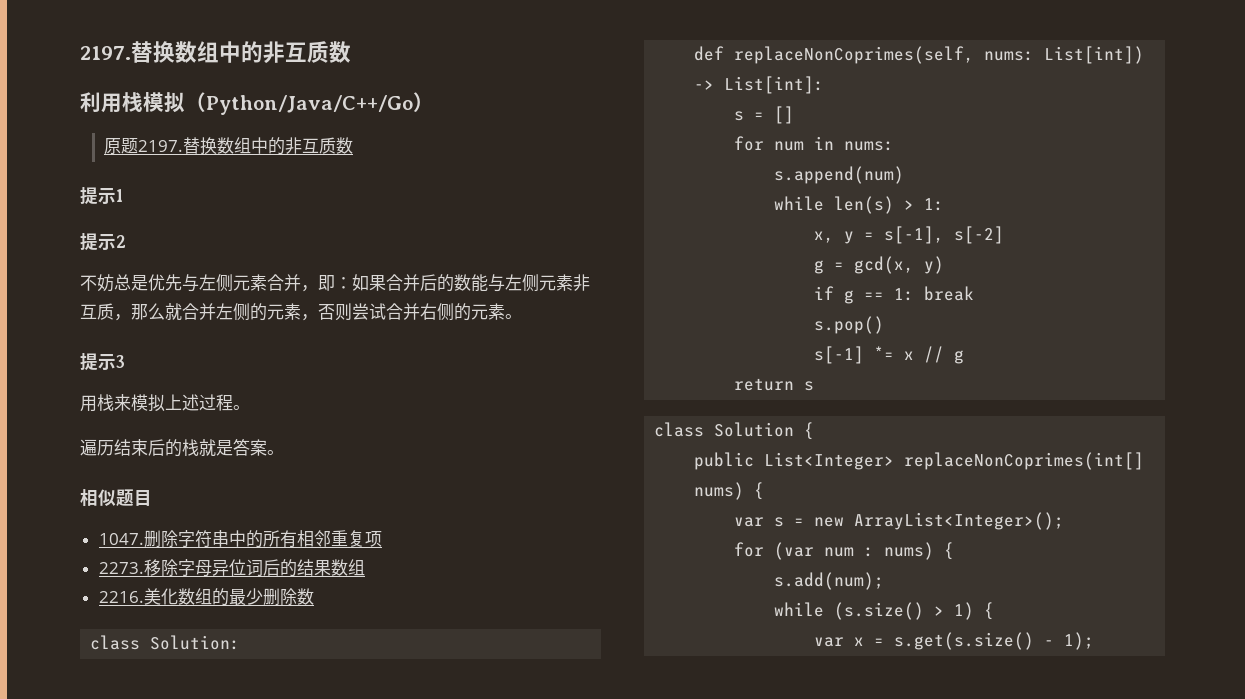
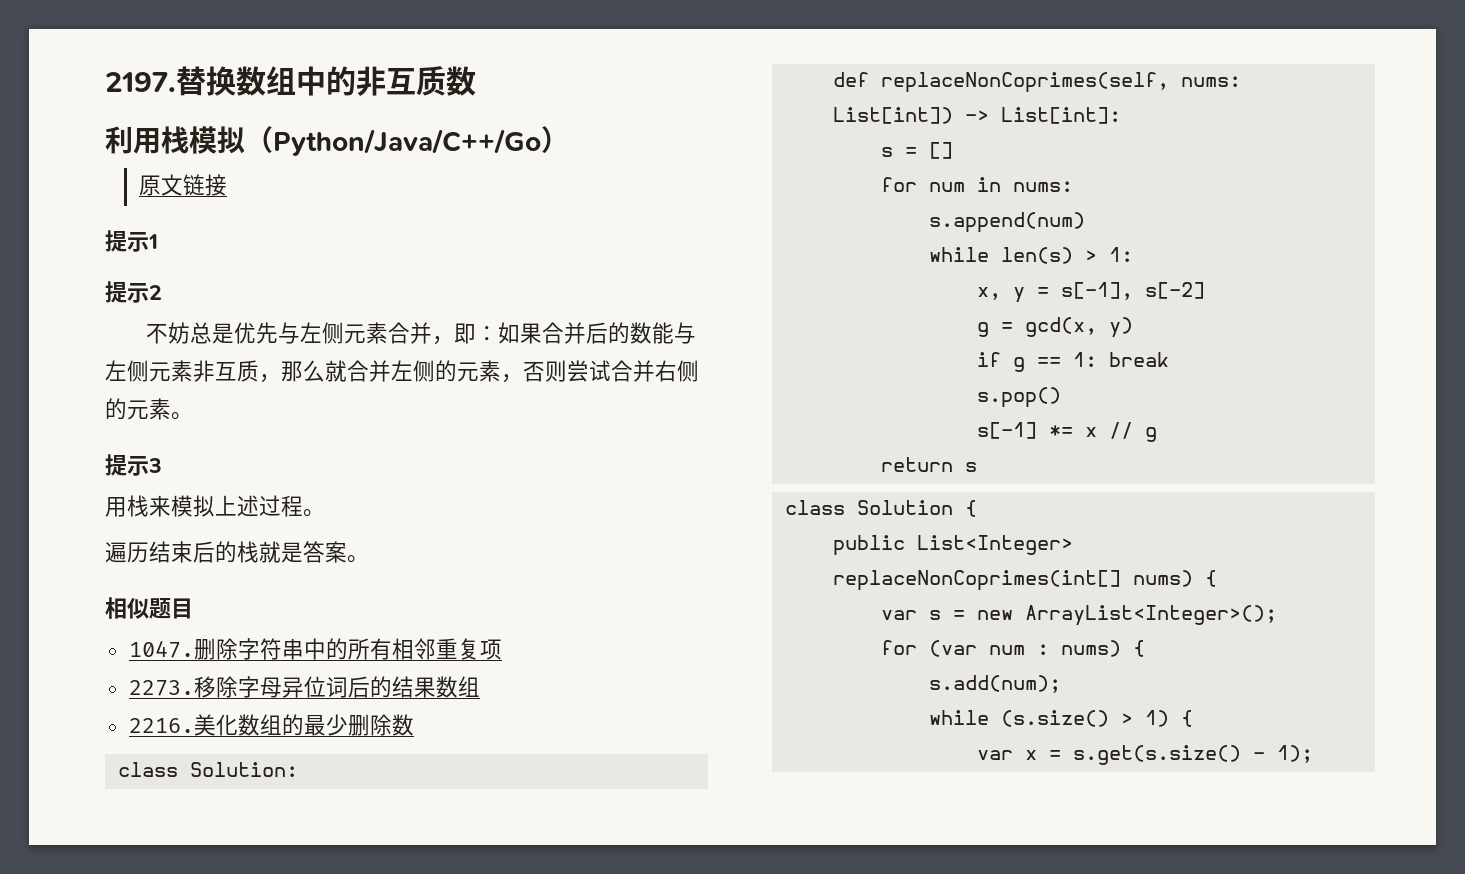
- 原题2197.替换数组中的非互质数
+ 原文链接

